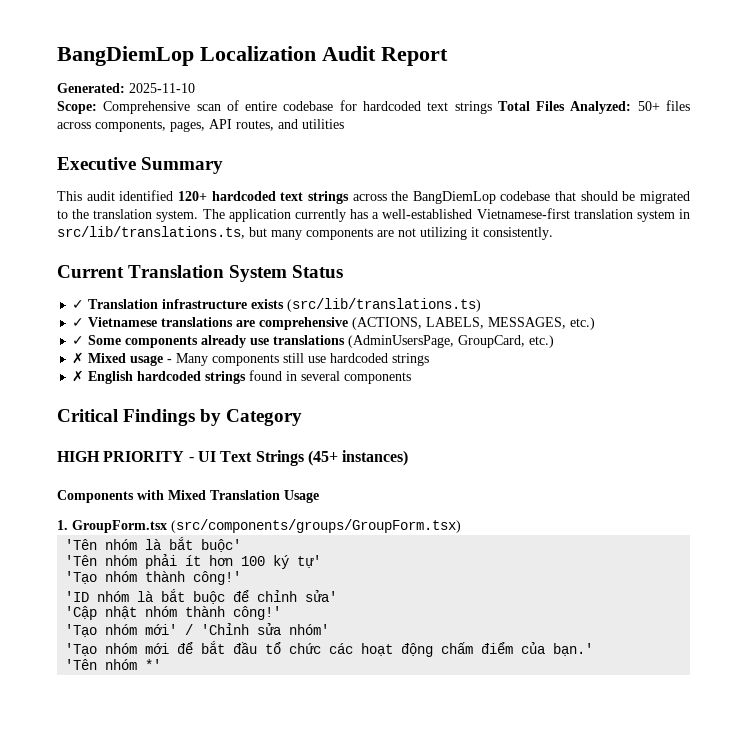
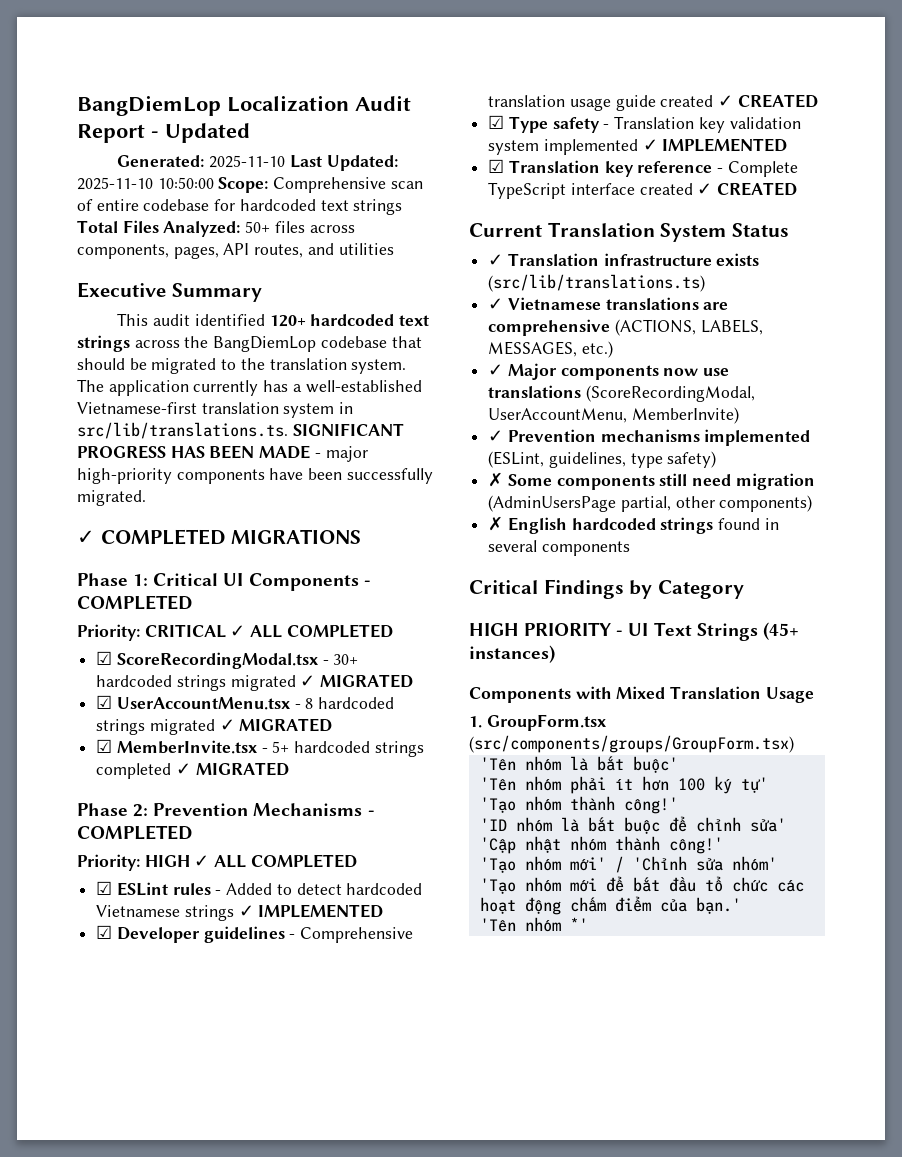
- BangDiemLop Localization Audit Report
+ BangDiemLop Localization Audit Report - Updated
- Generated: 2025-11-10
- Scope: Comprehensive scan of entire codebase for hardcoded text strings Total Files Analyzed: 50+ files across components, pages, API routes, and utilities
+ Generated: 2025-11-10 Last Updated: 2025-11-10 10:50:00 Scope: Comprehensive scan of entire codebase for hardcoded text strings Total Files Analyzed: 50+ files across components, pages, API routes, and utilities
- The application currently has a well-established Vietnamese-first translation system in src/lib/translations.ts, but many components are not utilizing it consistently.
+ The application currently has a well-established Vietnamese-first translation system in src/lib/translations.ts. SIGNIFICANT PROGRESS HAS BEEN MADE - major high-priority components have been successfully migrated.
+ ✓ COMPLETED MIGRATIONS
+ Phase 1: Critical UI Components - COMPLETED
+ Priority: CRITICAL ✓ ALL COMPLETED
+ ☑ ScoreRecordingModal.tsx - 30+ hardcoded strings migrated ✓ MIGRATED
+ ☑ UserAccountMenu.tsx - 8 hardcoded strings migrated ✓ MIGRATED
+ ☑ MemberInvite.tsx - 5+ hardcoded strings completed ✓ MIGRATED
+ Phase 2: Prevention Mechanisms - COMPLETED
+ Priority: HIGH ✓ ALL COMPLETED
+ ☑ ESLint rules - Added to detect hardcoded Vietnamese strings ✓ IMPLEMENTED
+ ☑ Developer guidelines - Comprehensive translation usage guide created ✓ CREATED
+ ☑ Type safety - Translation key validation system implemented ✓ IMPLEMENTED
+ ☑ Translation key reference - Complete TypeScript interface created ✓ CREATED
- ✓ Some components already use translations (AdminUsersPage, GroupCard, etc.)
- ✗ Mixed usage - Many components still use hardcoded strings
+ ✓ Major components now use translations (ScoreRecordingModal, UserAccountMenu, MemberInvite)
+ ✓ Prevention mechanisms implemented (ESLint, guidelines, type safety)
+ ✗ Some components still need migration (AdminUsersPage partial, other components)

